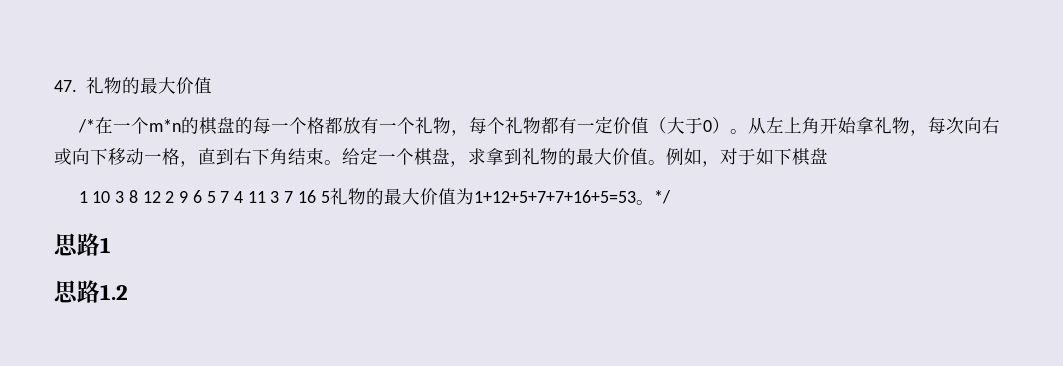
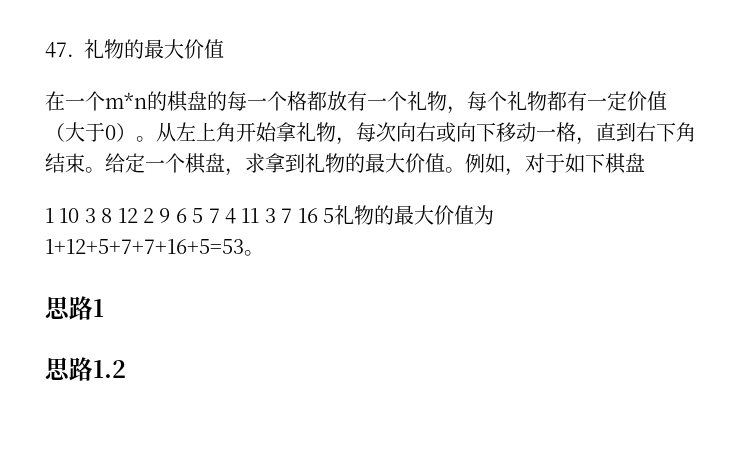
- /*在一个m*n的棋盘的每一个格都放有一个礼物，每个礼物都有一定价值（大于0）。
+ 在一个m*n的棋盘的每一个格都放有一个礼物，每个礼物都有一定价值（大于0）。
- */

